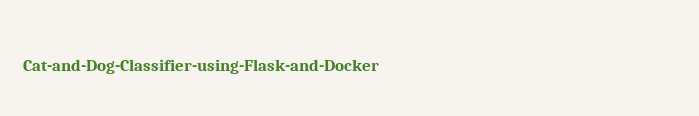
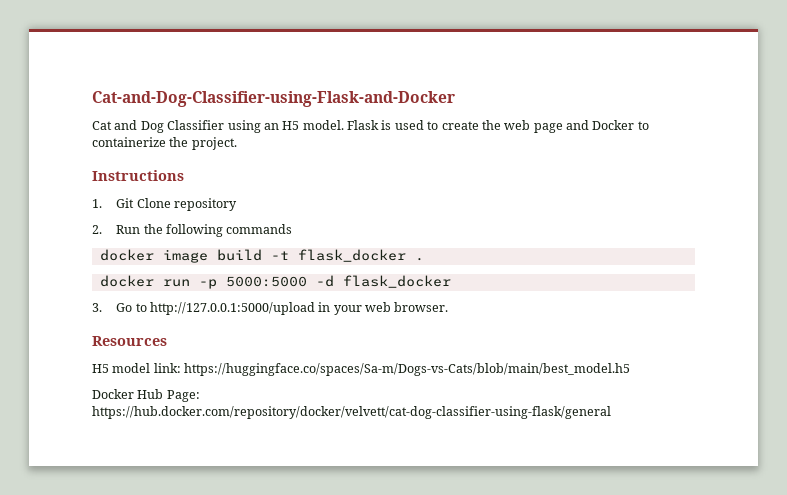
+ Cat and Dog Classifier using an H5 model. Flask is used to create the web page and Docker to containerize the project.
+ Instructions
+ 1. Git Clone repository
+ 2. Run the following commands
+ docker image build -t flask_docker .
+ docker run -p 5000:5000 -d flask_docker
+ 3. Go to http://127.0.0.1:5000/upload in your web browser.
+ Resources
+ H5 model link: https://huggingface.co/spaces/Sa-m/Dogs-vs-Cats/blob/main/best_model.h5
+ Docker Hub Page: https://hub.docker.com/repository/docker/velvett/cat-dog-classifier-using-flask/general

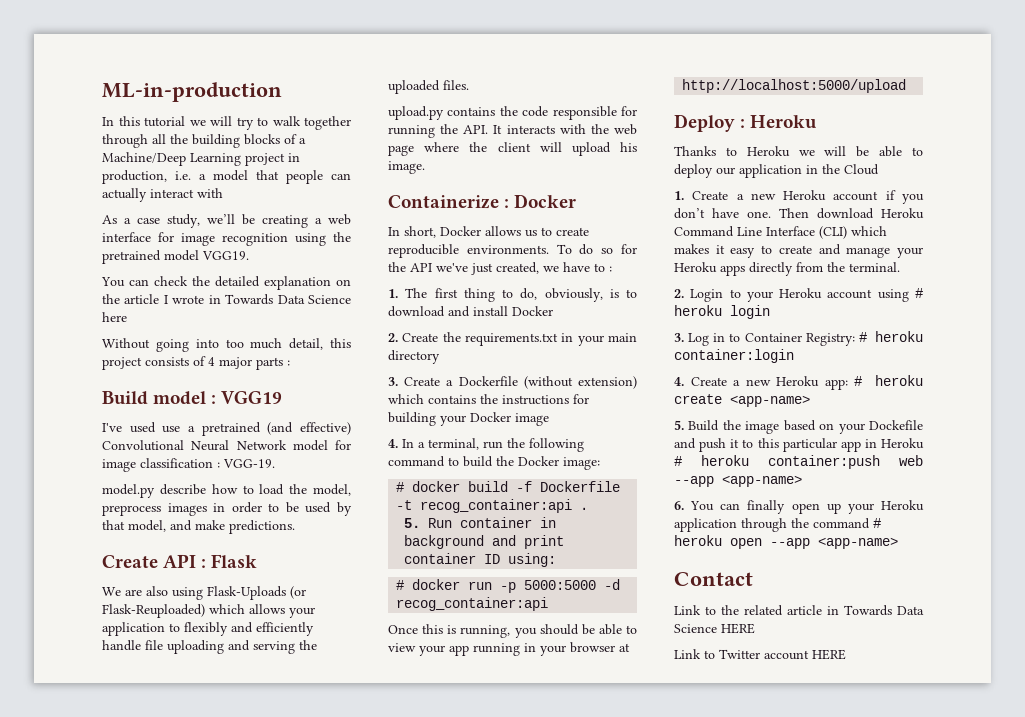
- Cat-and-Dog-Classifier-using-Flask-and-Docker
- Cat and Dog Classifier using an H5 model. Flask is used to create the web page and Docker to containerize the project.
- Instructions
- 1. Git Clone repository
- 2. Run the following commands
- docker image build -t flask_docker .
- docker run -p 5000:5000 -d flask_docker
- 3. Go to http://127.0.0.1:5000/upload in your web browser.
- Resources
- H5 model link: https://huggingface.co/spaces/Sa-m/Dogs-vs-Cats/blob/main/best_model.h5
- Docker Hub Page: https://hub.docker.com/repository/docker/velvett/cat-dog-classifier-using-flask/general
+ ML-in-production
+ In this tutorial we will try to walk together through all the building blocks of a Machine/Deep Learning project in production, i.e. a model that people can actually interact with
+ As a case study, we’ll be creating a web interface for image recognition using the pretrained model VGG19.
+ You can check the detailed explanation on the article I wrote in Towards Data Science here
+ Without going into too much detail, this project consists of 4 major parts :
+ Build model : VGG19
+ I've used use a pretrained (and effective) Convolutional Neural Network model for image classification : VGG-19.
+ model.py describe how to load the model, preprocess images in order to be used by that model, and make predictions.
+ Create API : Flask
+ We are also using Flask-Uploads (or Flask-Reuploaded) which allows your application to flexibly and efficiently handle file uploading and serving the uploaded files.
+ upload.py contains the code responsible for running the API. It interacts with the web page where the client will upload his image.
+ Containerize : Docker
+ In short, Docker allows us to create reproducible environments. To do so for the API we've just created, we have to :
+ 1. The first thing to do, obviously, is to download and install Docker
+ 2. Create the requirements.txt in your main directory
+ 3. Create a Dockerfile (without extension) which contains the instructions for building your Docker image
+ 4. In a terminal, run the following command to build the Docker image:
+ # docker build -f Dockerfile -t recog_container:api .
+ 5. Run container in background and print container ID using:
+ # docker run -p 5000:5000 -d recog_container:api
+ Once this is running, you should be able to view your app running in your browser at
+ http://localhost:5000/upload
+ Deploy : Heroku
+ Thanks to Heroku we will be able to deploy our application in the Cloud
+ 1. Create a new Heroku account if you don’t have one. Then download Heroku Command Line Interface (CLI) which makes it easy to create and manage your Heroku apps directly from the terminal.
+ 2. Login to your Heroku account using # heroku login
+ 3. Log in to Container Registry: # heroku container:login
+ 4. Create a new Heroku app: # heroku create <app-name>
+ 5. Build the image based on your Dockefile and push it to this particular app in Heroku # heroku container:push web --app <app-name>
+ 6. You can finally open up your Heroku application through the command # heroku open --app <app-name>
+ Contact
+ Link to the related article in Towards Data Science HERE
+ Link to Twitter account HERE

